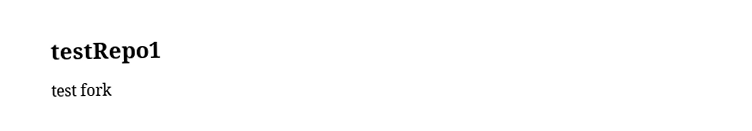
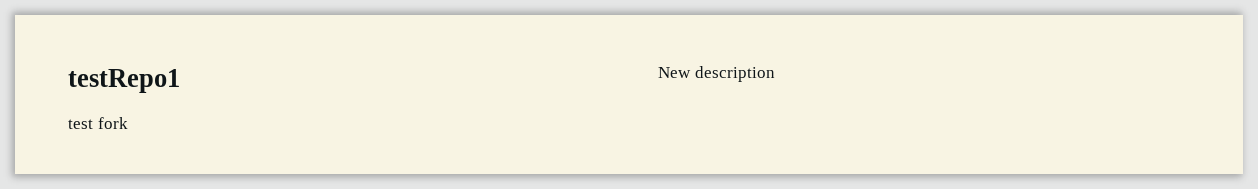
+ New description

